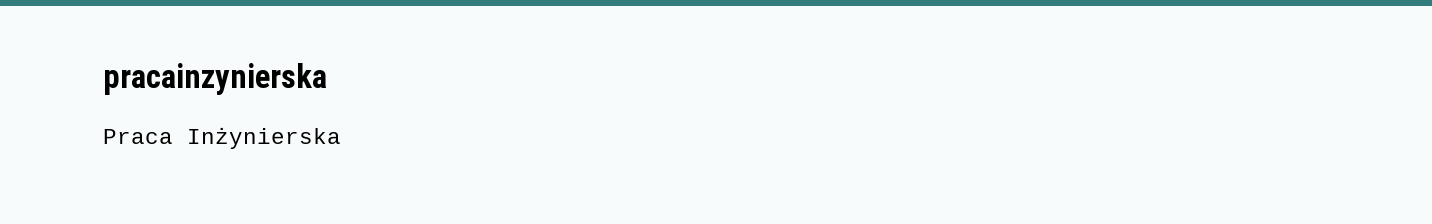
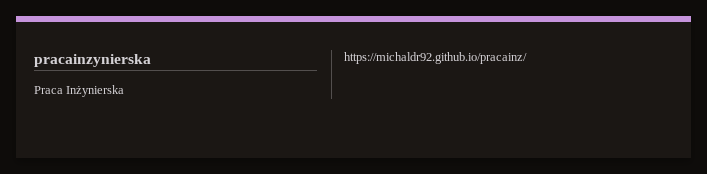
+ https://michaldr92.github.io/pracainz/

